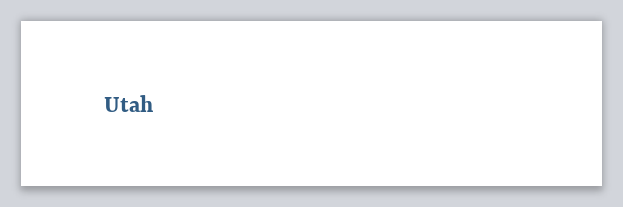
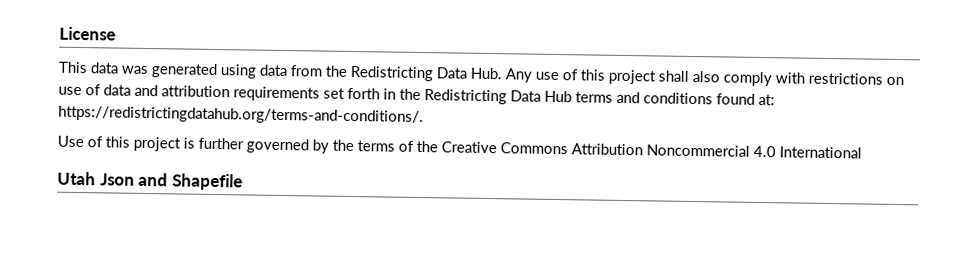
- Utah
+ License
+ This data was generated using data from the Redistricting Data Hub. Any use of this project shall also comply with restrictions on use of data and attribution requirements set forth in the Redistricting Data Hub terms and conditions found at: https://redistrictingdatahub.org/terms-and-conditions/.
+ Use of this project is further governed by the terms of the Creative Commons Attribution Noncommercial 4.0 International
+ Utah Json and Shapefile

